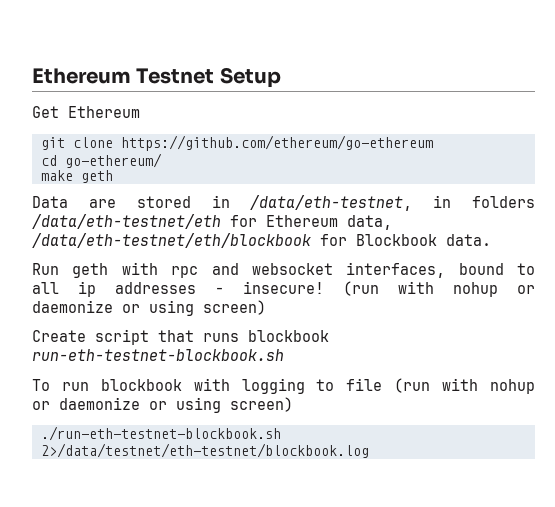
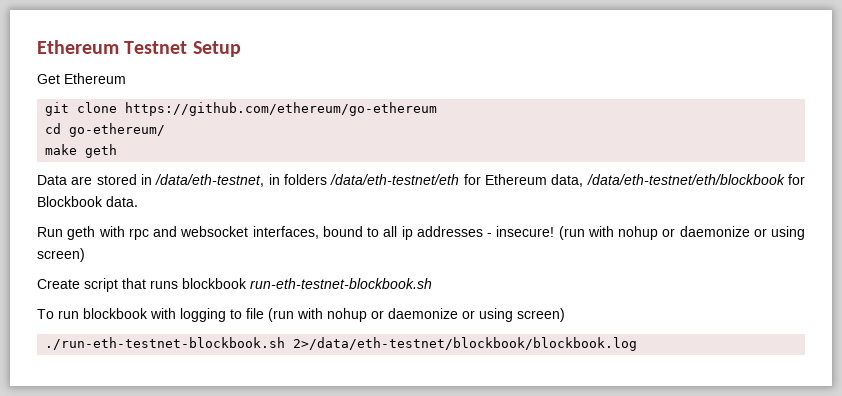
- ./run-eth-testnet-blockbook.sh 2>/data/testnet/eth-testnet/blockbook.log
+ ./run-eth-testnet-blockbook.sh 2>/data/eth-testnet/blockbook/blockbook.log

